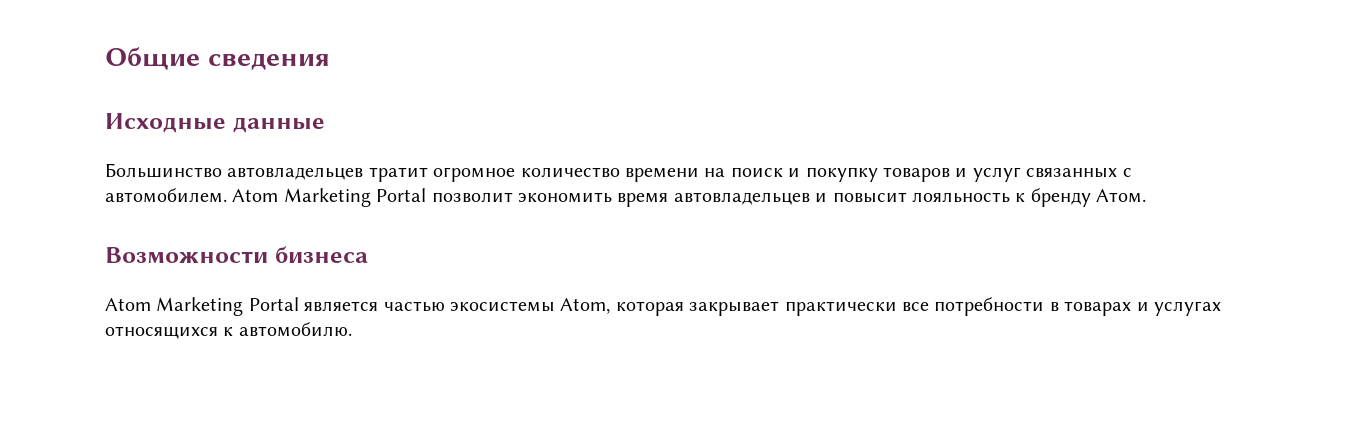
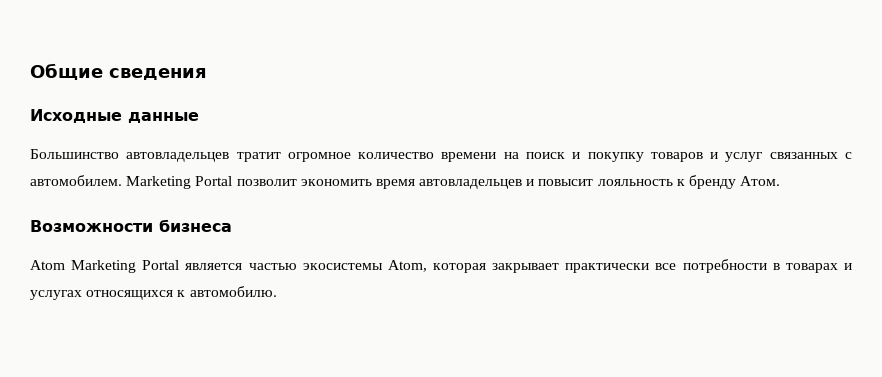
- Atom Marketing Portal позволит экономить время автовладельцев и повысит лояльность к бренду Атом.
+ Marketing Portal позволит экономить время автовладельцев и повысит лояльность к бренду Атом.

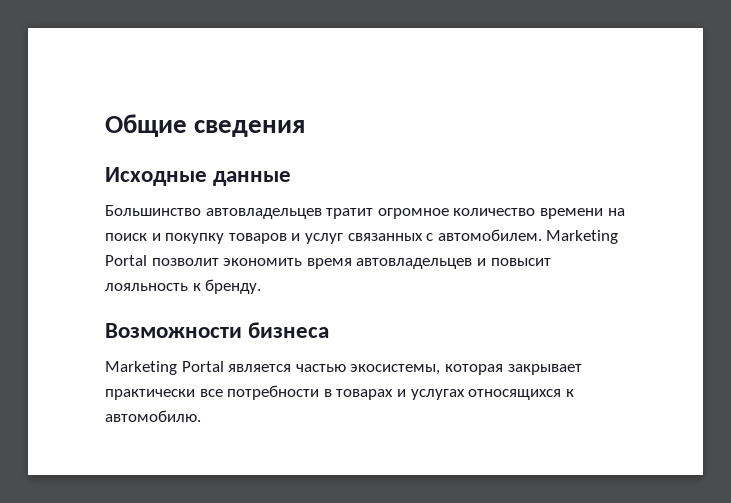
- Marketing Portal позволит экономить время автовладельцев и повысит лояльность к бренду Атом.
+ Marketing Portal позволит экономить время автовладельцев и повысит лояльность к бренду.
- Atom Marketing Portal является частью экосистемы Atom, которая закрывает практически все потребности в товарах и услугах относящихся к автомобилю.
+ Marketing Portal является частью экосистемы, которая закрывает практически все потребности в товарах и услугах относящихся к автомобилю.

